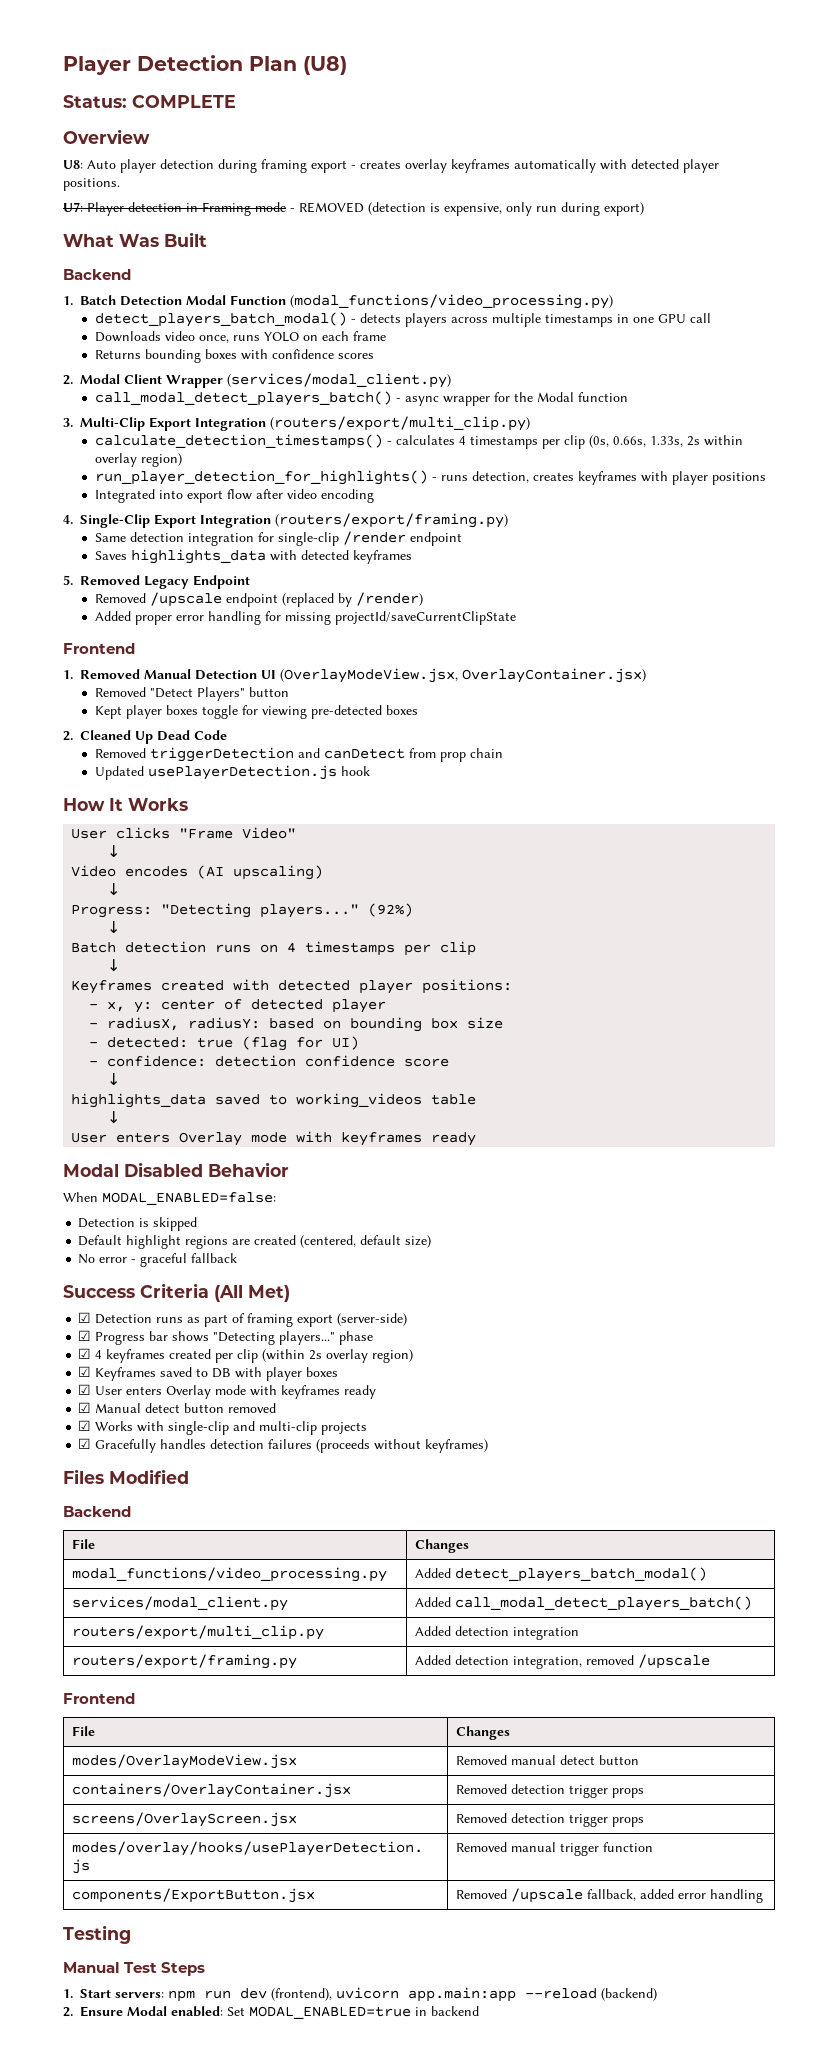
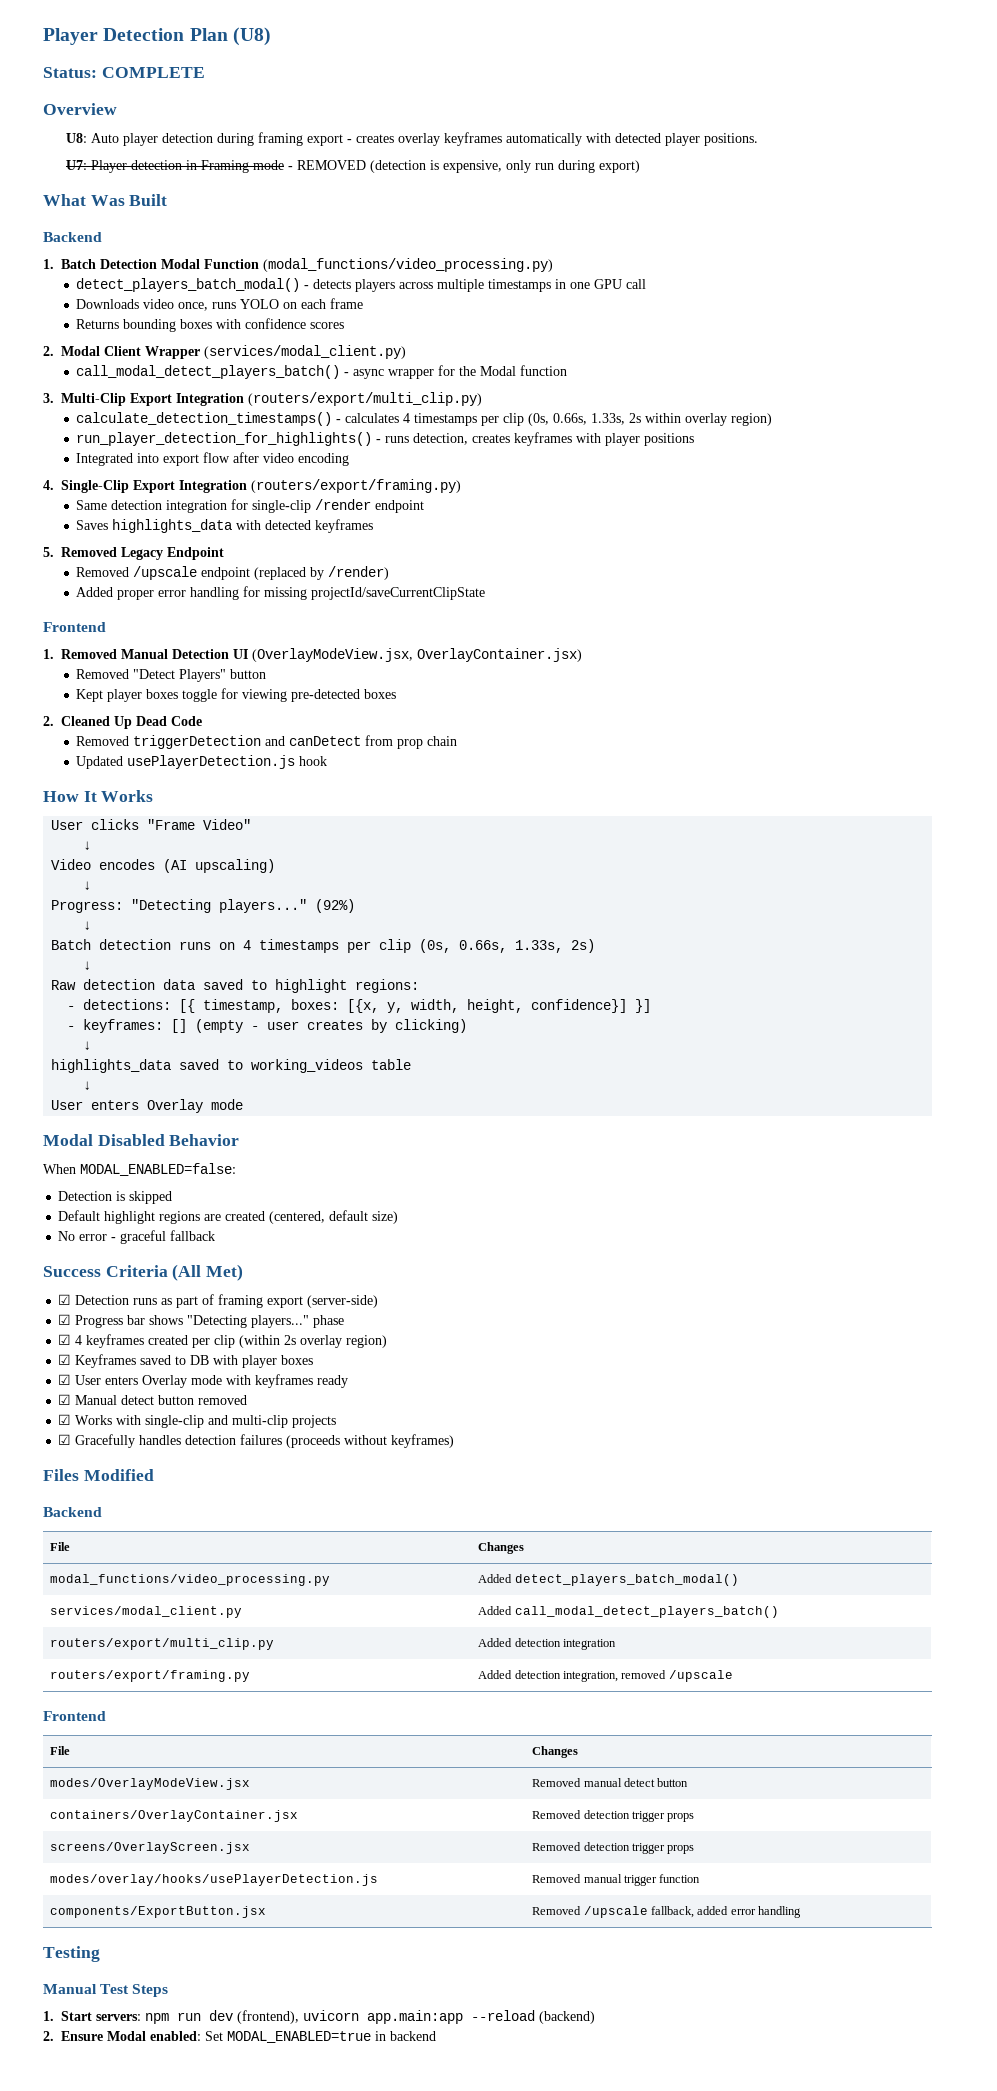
- Batch detection runs on 4 timestamps per clip
+ Batch detection runs on 4 timestamps per clip (0s, 0.66s, 1.33s, 2s)
  ↓
- Keyframes created with detected player positions:
- - x, y: center of detected player
- - radiusX, radiusY: based on bounding box size
- - detected: true (flag for UI)
- - confidence: detection confidence score
+ Raw detection data saved to highlight regions:
+ - detections: [{ timestamp, boxes: [{x, y, width, height, confidence}] }]
+ - keyframes: [] (empty - user creates by clicking)
  highlights_data saved to working_videos table
  ↓
- User enters Overlay mode with keyframes ready
+ User enters Overlay mode

